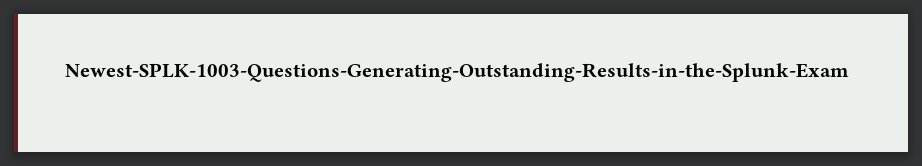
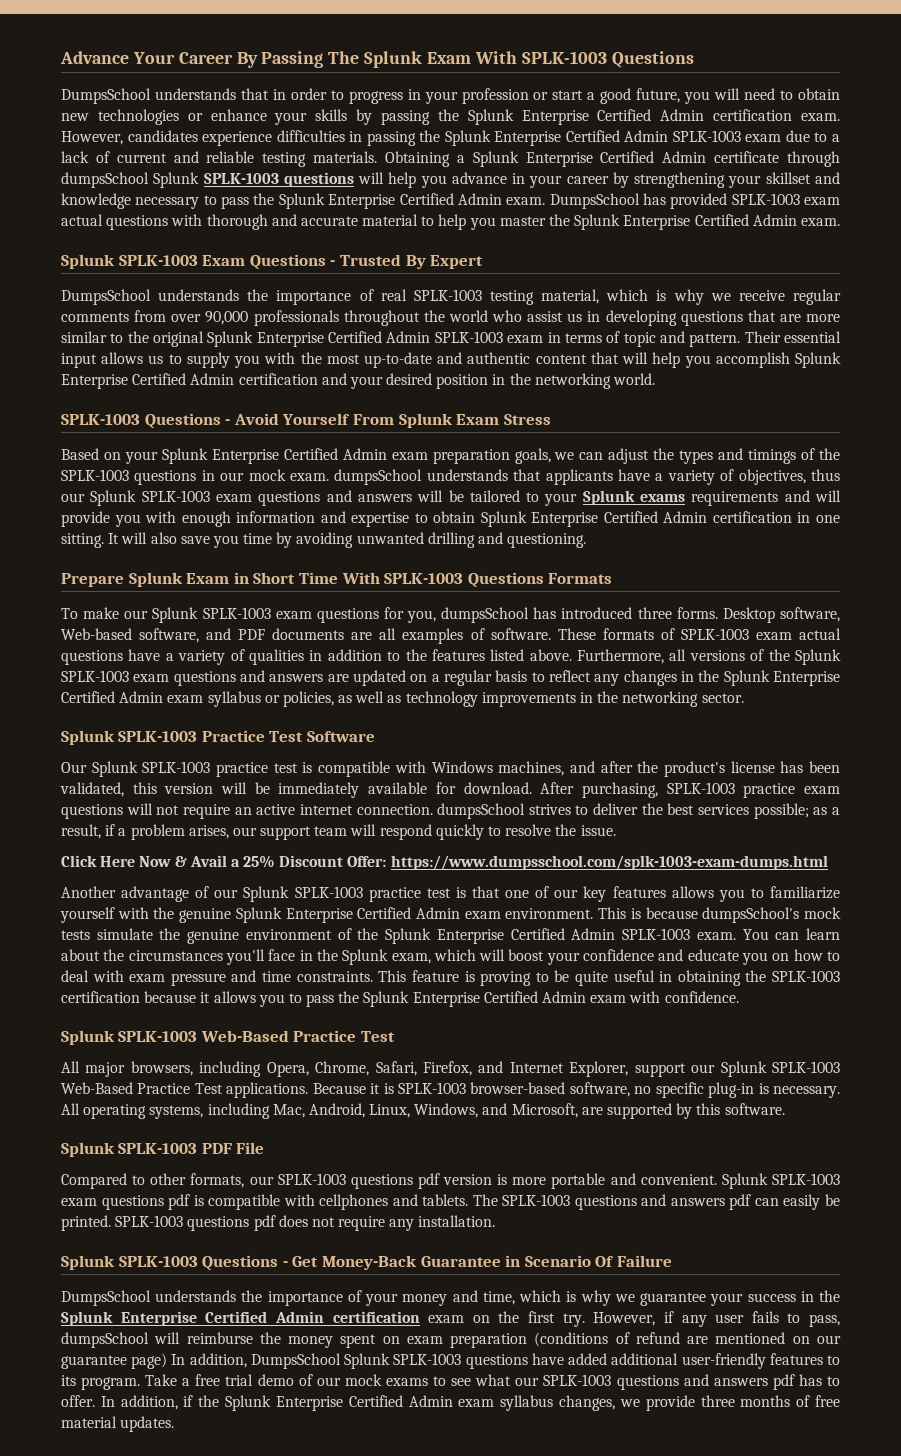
- Newest-SPLK-1003-Questions-Generating-Outstanding-Results-in-the-Splunk-Exam
+ Advance Your Career By Passing The Splunk Exam With SPLK-1003 Questions
+ DumpsSchool understands that in order to progress in your profession or start a good future, you will need to obtain new technologies or enhance your skills by passing the Splunk Enterprise Certified Admin certification exam. However, candidates experience difficulties in passing the Splunk Enterprise Certified Admin SPLK-1003 exam due to a lack of current and reliable testing materials. Obtaining a Splunk Enterprise Certified Admin certificate through dumpsSchool Splunk SPLK-1003 questions will help you advance in your career by strengthening your skillset and knowledge necessary to pass the Splunk Enterprise Certified Admin exam. DumpsSchool has provided SPLK-1003 exam actual questions with thorough and accurate material to help you master the Splunk Enterprise Certified Admin exam.
+ Splunk SPLK-1003 Exam Questions - Trusted By Expert
+ DumpsSchool understands the importance of real SPLK-1003 testing material, which is why we receive regular comments from over 90,000 professionals throughout the world who assist us in developing questions that are more similar to the original Splunk Enterprise Certified Admin SPLK-1003 exam in terms of topic and pattern. Their essential input allows us to supply you with the most up-to-date and authentic content that will help you accomplish Splunk Enterprise Certified Admin certification and your desired position in the networking world.
+ SPLK-1003 Questions - Avoid Yourself From Splunk Exam Stress
+ Based on your Splunk Enterprise Certified Admin exam preparation goals, we can adjust the types and timings of the SPLK-1003 questions in our mock exam. dumpsSchool understands that applicants have a variety of objectives, thus our Splunk SPLK-1003 exam questions and answers will be tailored to your Splunk exams requirements and will provide you with enough information and expertise to obtain Splunk Enterprise Certified Admin certification in one sitting. It will also save you time by avoiding unwanted drilling and questioning.
+ Prepare Splunk Exam in Short Time With SPLK-1003 Questions Formats
+ To make our Splunk SPLK-1003 exam questions for you, dumpsSchool has introduced three forms. Desktop software, Web-based software, and PDF documents are all examples of software. These formats of SPLK-1003 exam actual questions have a variety of qualities in addition to the features listed above. Furthermore, all versions of the Splunk SPLK-1003 exam questions and answers are updated on a regular basis to reflect any changes in the Splunk Enterprise Certified Admin exam syllabus or policies, as well as technology improvements in the networking sector.
+ Splunk SPLK-1003 Practice Test Software
+ Our Splunk SPLK-1003 practice test is compatible with Windows machines, and after the product's license has been validated, this version will be immediately available for download. After purchasing, SPLK-1003 practice exam questions will not require an active internet connection. dumpsSchool strives to deliver the best services possible; as a result, if a problem arises, our support team will respond quickly to resolve the issue.
+ Click Here Now & Avail a 25% Discount Offer: https://www.dumpsschool.com/splk-1003-exam-dumps.html
+ Another advantage of our Splunk SPLK-1003 practice test is that one of our key features allows you to familiarize yourself with the genuine Splunk Enterprise Certified Admin exam environment. This is because dumpsSchool's mock tests simulate the genuine environment of the Splunk Enterprise Certified Admin SPLK-1003 exam. You can learn about the circumstances you'll face in the Splunk exam, which will boost your confidence and educate you on how to deal with exam pressure and time constraints. This feature is proving to be quite useful in obtaining the SPLK-1003 certification because it allows you to pass the Splunk Enterprise Certified Admin exam with confidence.
+ Splunk SPLK-1003 Web-Based Practice Test
+ All major browsers, including Opera, Chrome, Safari, Firefox, and Internet Explorer, support our Splunk SPLK-1003 Web-Based Practice Test applications. Because it is SPLK-1003 browser-based software, no specific plug-in is necessary. All operating systems, including Mac, Android, Linux, Windows, and Microsoft, are supported by this software.
+ Splunk SPLK-1003 PDF File
+ Compared to other formats, our SPLK-1003 questions pdf version is more portable and convenient. Splunk SPLK-1003 exam questions pdf is compatible with cellphones and tablets. The SPLK-1003 questions and answers pdf can easily be printed. SPLK-1003 questions pdf does not require any installation.
+ Splunk SPLK-1003 Questions - Get Money-Back Guarantee in Scenario Of Failure
+ DumpsSchool understands the importance of your money and time, which is why we guarantee your success in the Splunk Enterprise Certified Admin certification exam on the first try. However, if any user fails to pass, dumpsSchool will reimburse the money spent on exam preparation (conditions of refund are mentioned on our guarantee page) In addition, DumpsSchool Splunk SPLK-1003 questions have added additional user-friendly features to its program. Take a free trial demo of our mock exams to see what our SPLK-1003 questions and answers pdf has to offer. In addition, if the Splunk Enterprise Certified Admin exam syllabus changes, we provide three months of free material updates.

